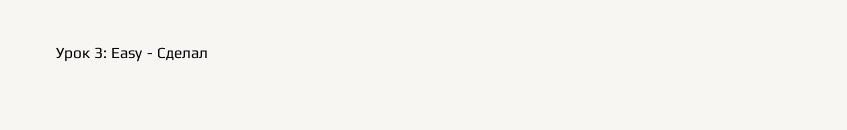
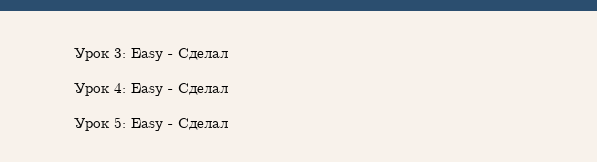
+ Урок 4: Easy - Сделал
+ Урок 5: Easy - Сделал

